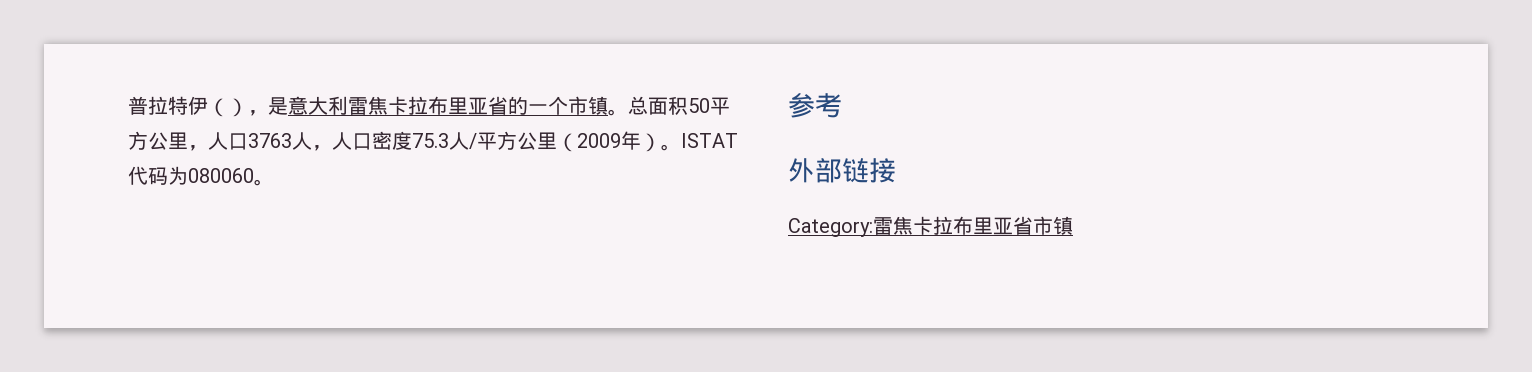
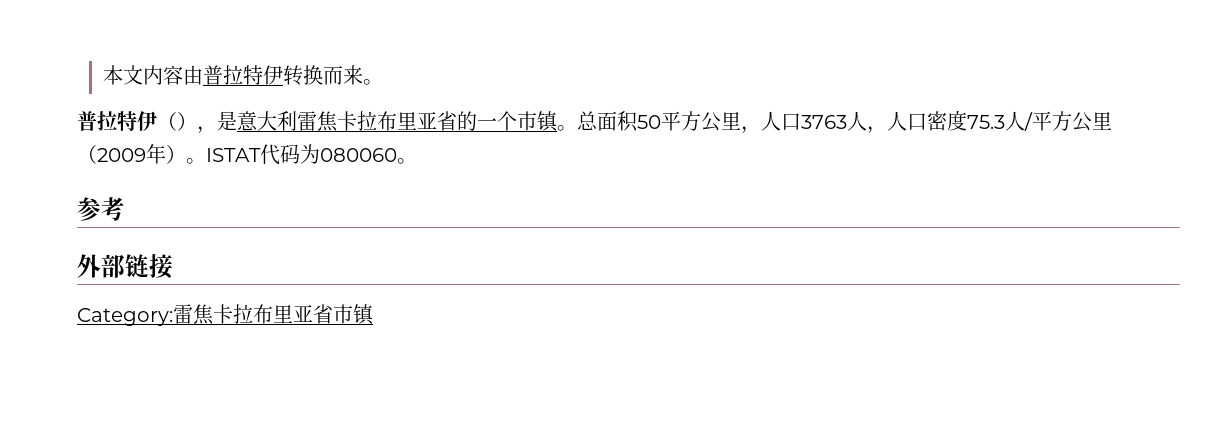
+ 本文内容由普拉特伊转换而来。

